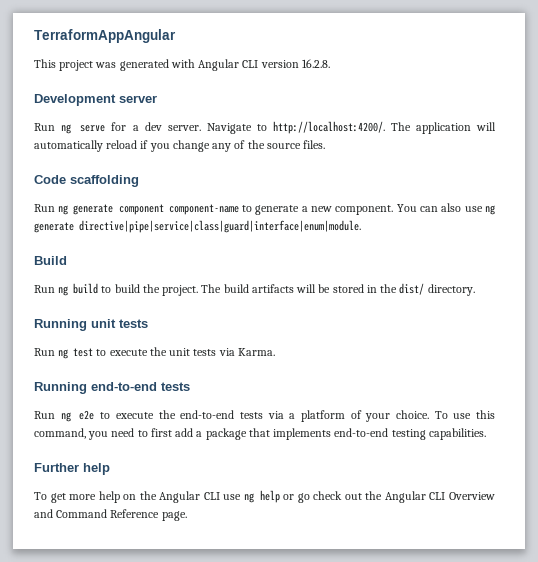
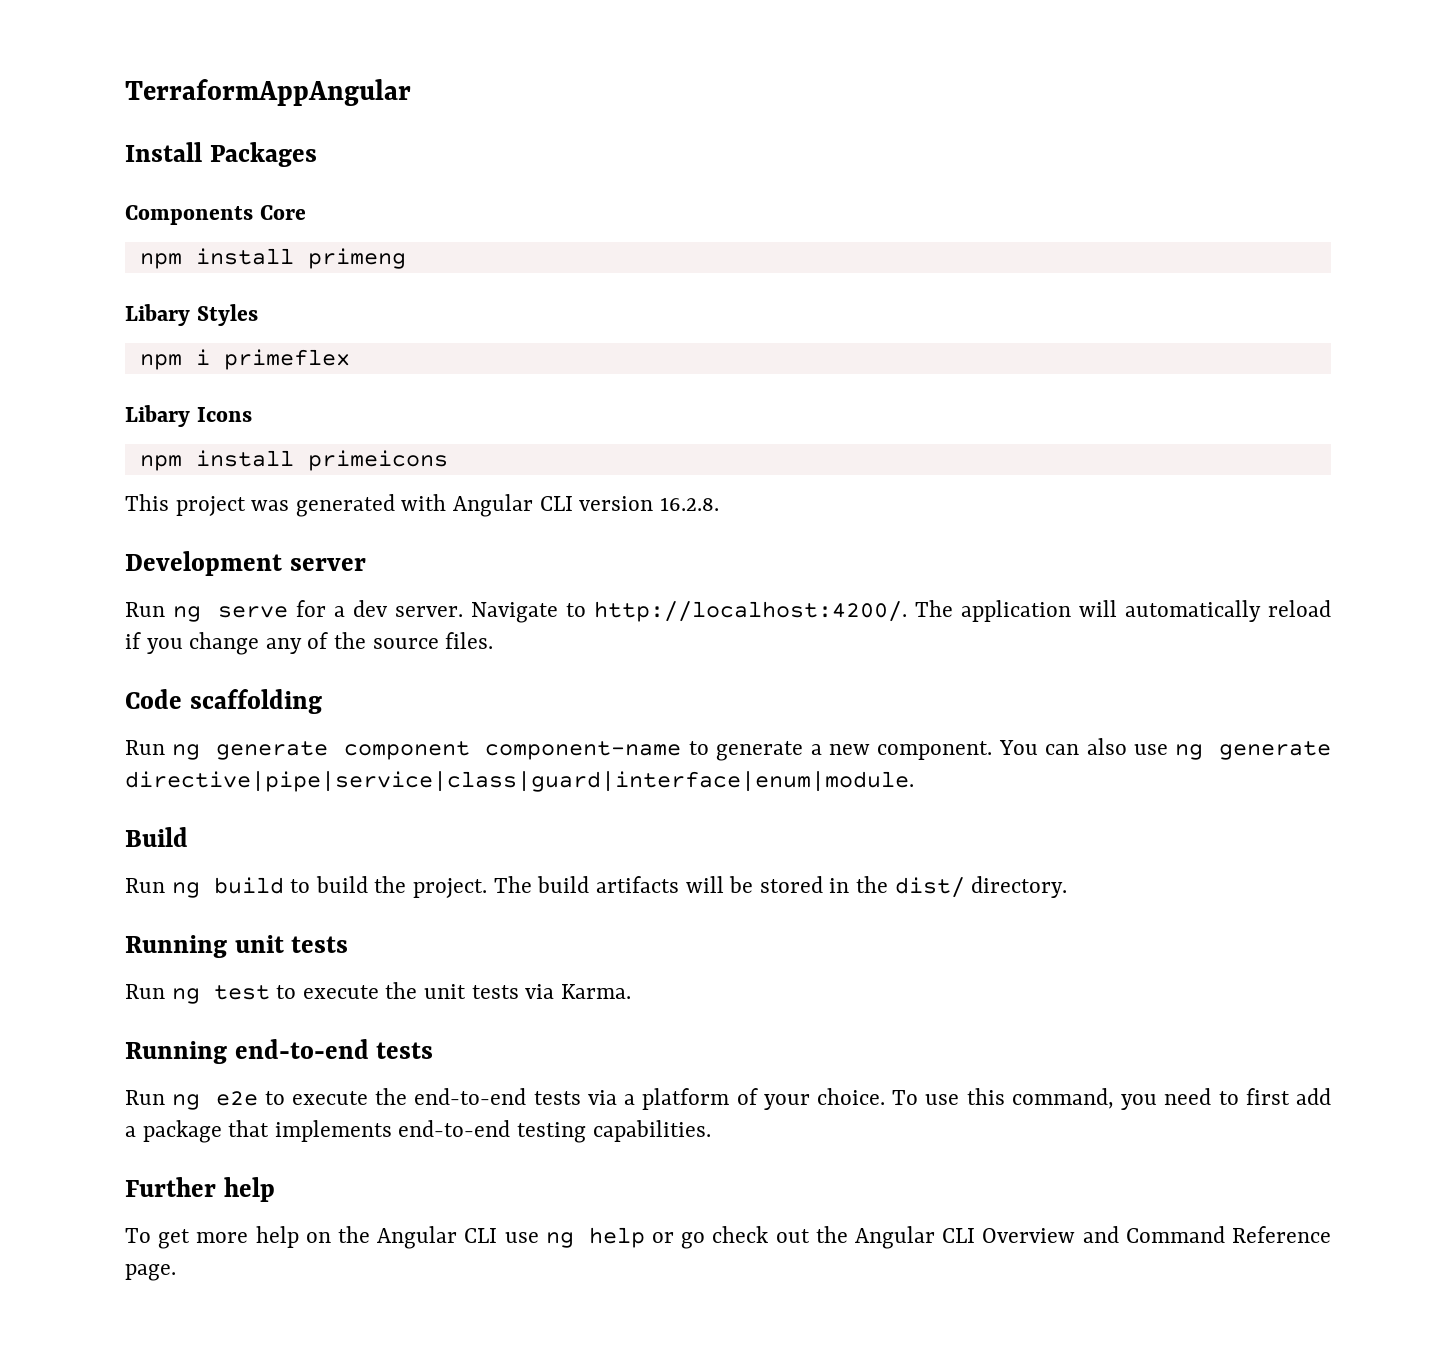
+ Install Packages
+ Components Core
+ npm install primeng
+ Libary Styles
+ npm i primeflex
+ Libary Icons
+ npm install primeicons

